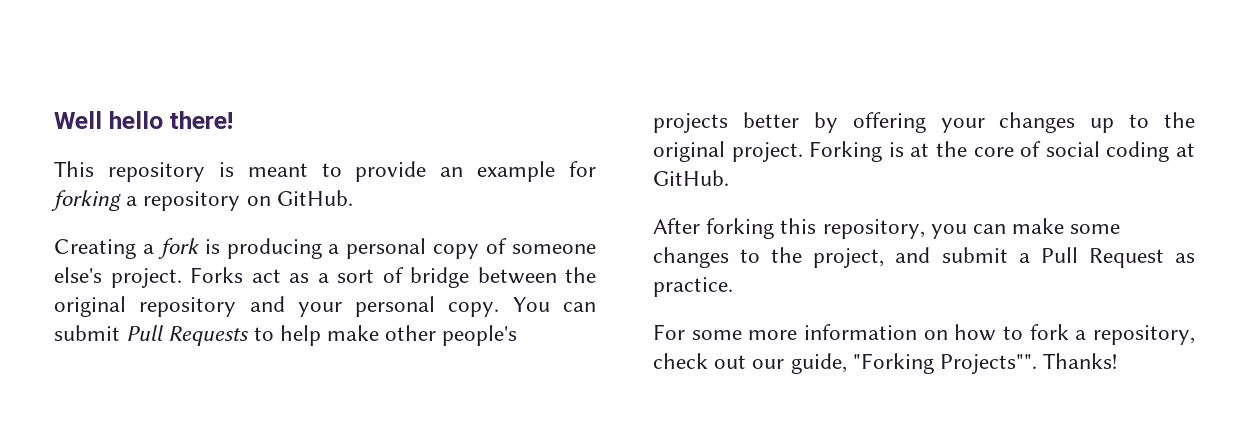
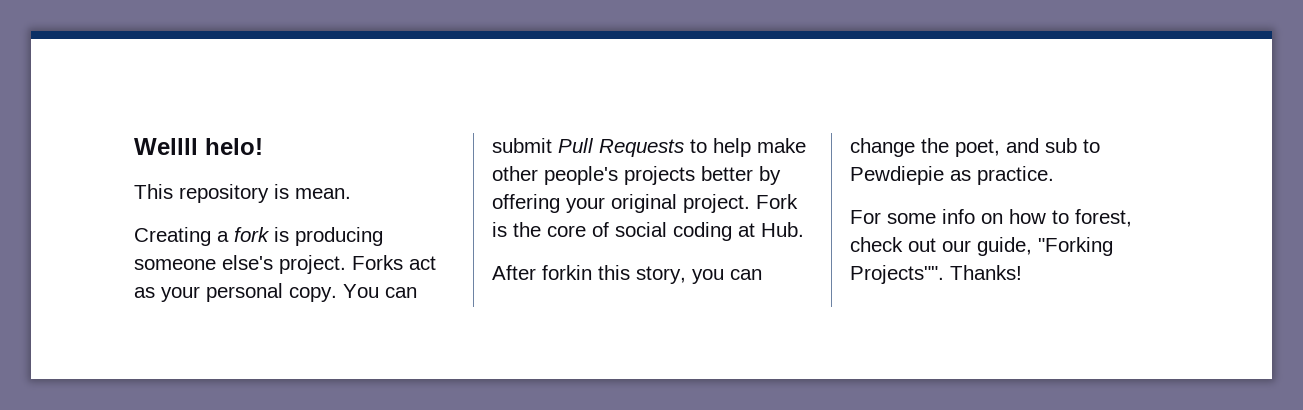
- Well hello there!
+ Wellll helo!
- This repository is meant to provide an example for forking a repository on GitHub.
+ This repository is mean.
- Creating a fork is producing a personal copy of someone else's project.
+ Creating a fork is producing someone else's project.
- Forks act as a sort of bridge between the original repository and your personal copy.
+ Forks act as your personal copy.
- You can submit Pull Requests to help make other people's projects better by offering your changes up to the original project. Forking is at the core of social coding at GitHub.
+ You can submit Pull Requests to help make other people's projects better by offering your original project. Fork is the core of social coding at Hub.
- After forking this repository, you can make some changes to the project, and submit a Pull Request as practice.
+ After forkin this story, you can change the poet, and sub to Pewdiepie as practice.
- For some more information on how to fork a repository, check out our guide, "Forking Projects"".
+ For some info on how to forest, check out our guide, "Forking Projects"".

